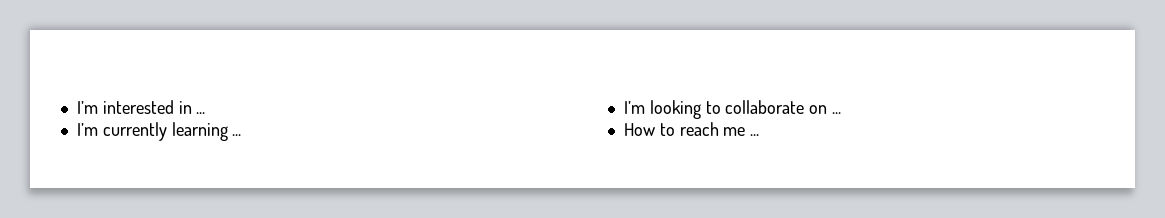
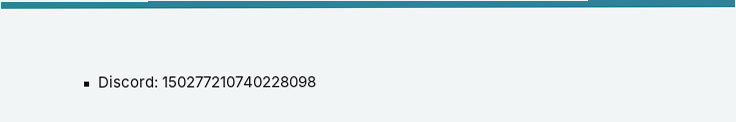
- I’m interested in ...
- I’m currently learning ...
- I’m looking to collaborate on ...
- How to reach me ...
+ Discord: 150277210740228098

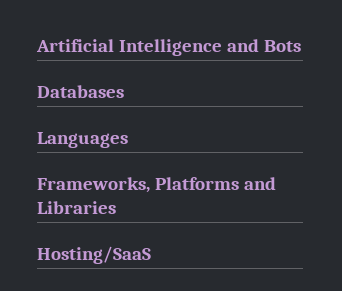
- Discord: 150277210740228098
+ Artificial Intelligence and Bots
+ Databases
+ Languages
+ Frameworks, Platforms and Libraries
+ Hosting/SaaS

